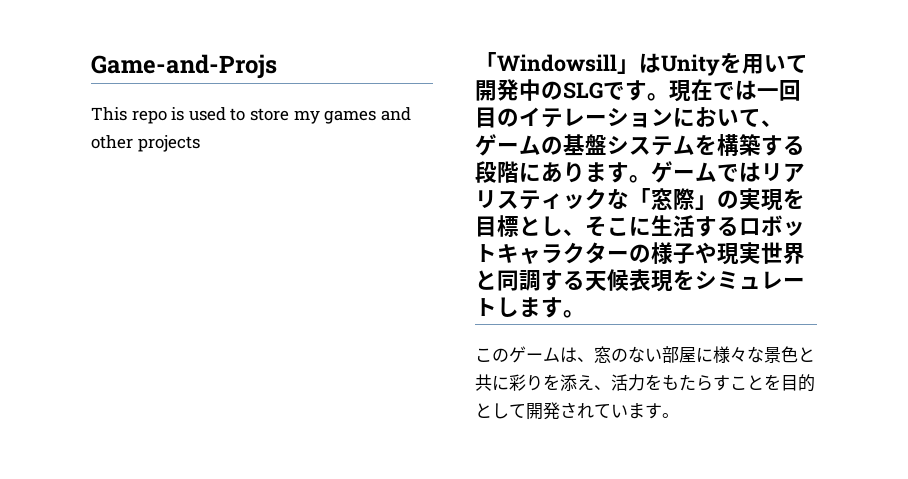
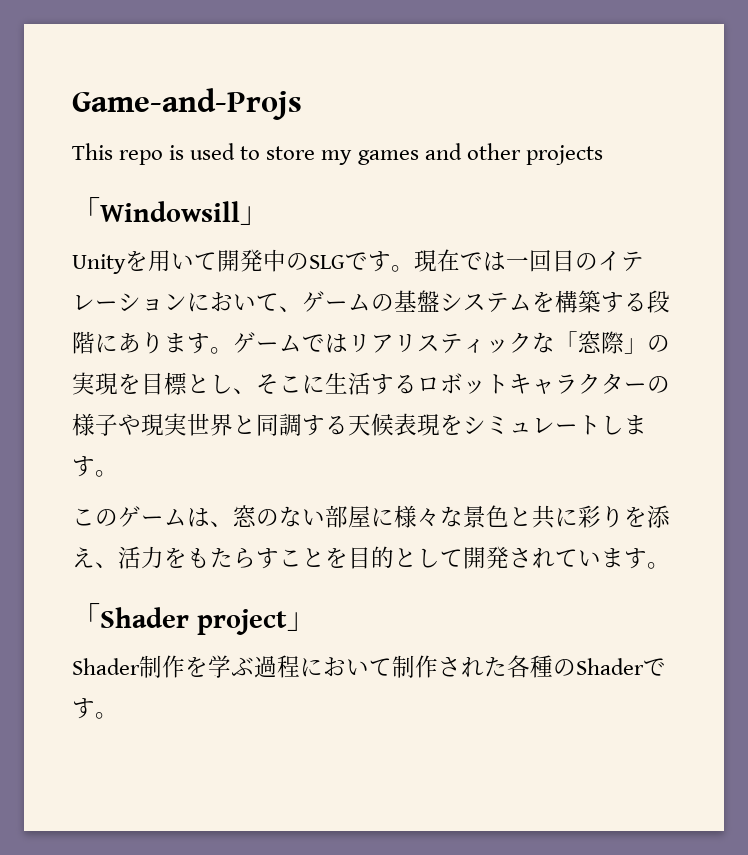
- 「Windowsill」はUnityを用いて開発中のSLGです。
+ 「Windowsill」
+ Unityを用いて開発中のSLGです。
+ 「Shader project」
+ Shader制作を学ぶ過程において制作された各種のShaderです。

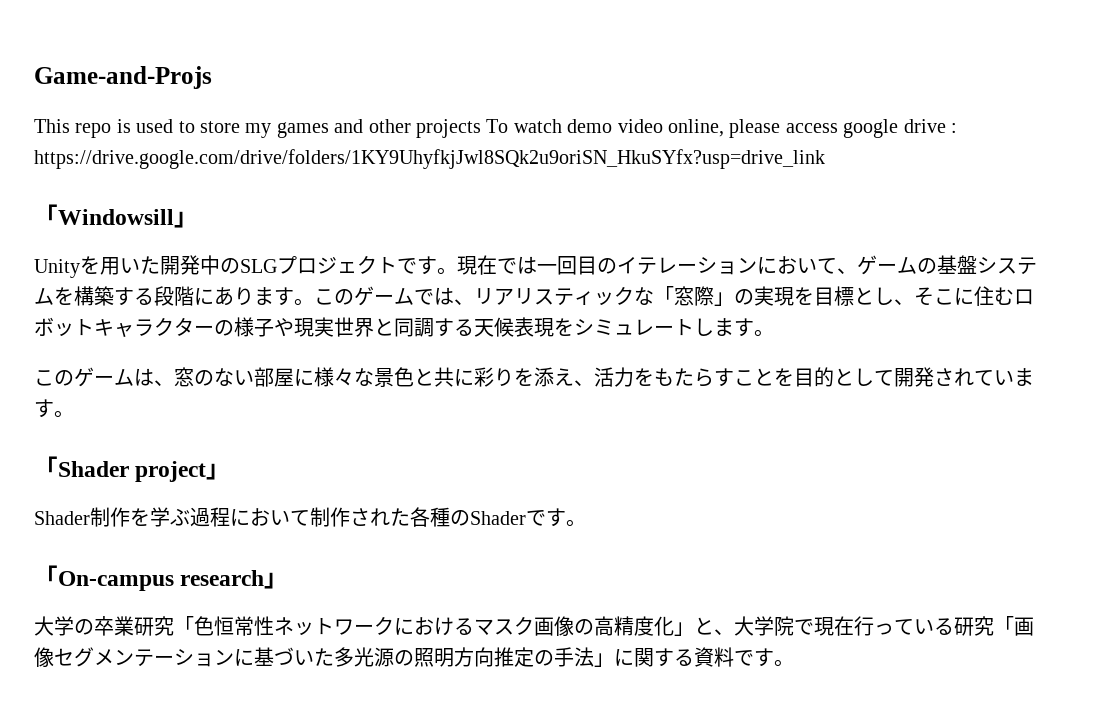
- This repo is used to store my games and other projects
+ This repo is used to store my games and other projects To watch demo video online, please access google drive : https://drive.google.com/drive/folders/1KY9UhyfkjJwl8SQk2u9oriSN_HkuSYfx?usp=drive_link
- Unityを用いて開発中のSLGです。
+ Unityを用いた開発中のSLGプロジェクトです。
- ゲームではリアリスティックな「窓際」の実現を目標とし、そこに生活するロボットキャラクターの様子や現実世界と同調する天候表現をシミュレートします。
+ このゲームでは、リアリスティックな「窓際」の実現を目標とし、そこに住むロボットキャラクターの様子や現実世界と同調する天候表現をシミュレートします。
+ 「On-campus research」
+ 大学の卒業研究「色恒常性ネットワークにおけるマスク画像の高精度化」と、大学院で現在行っている研究「画像セグメンテーションに基づいた多光源の照明方向推定の手法」に関する資料です。

